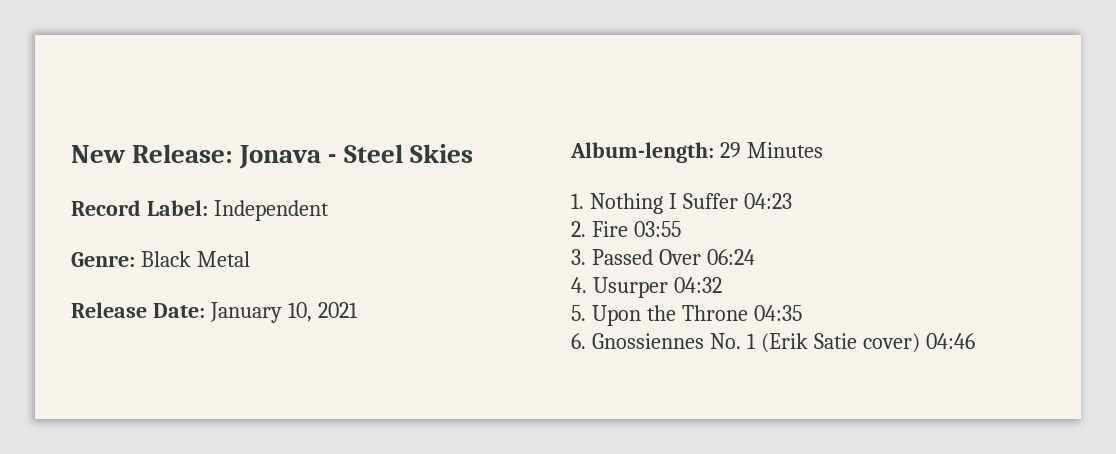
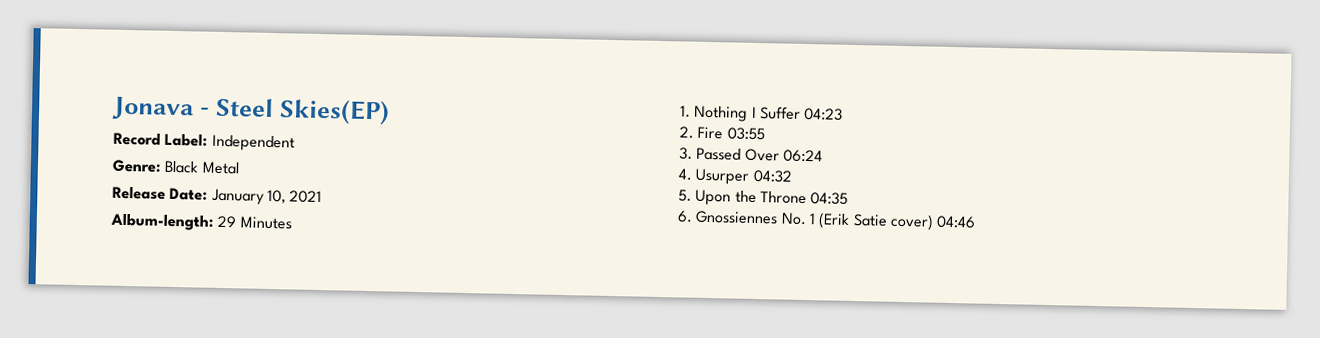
- New Release: Jonava - Steel Skies
+ Jonava - Steel Skies(EP)

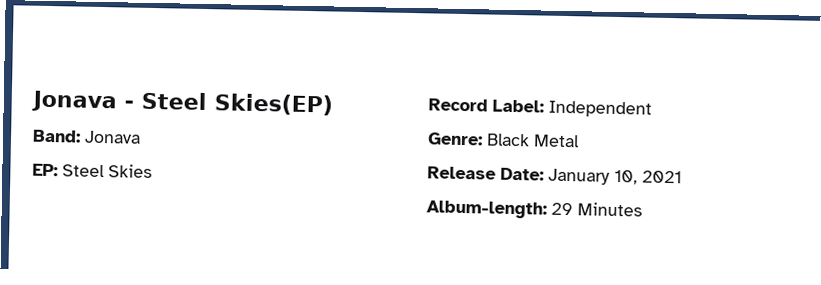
+ Band: Jonava
+ EP: Steel Skies
- 1. Nothing I Suffer 04:23
- 2. Fire 03:55
- 3. Passed Over 06:24
- 4. Usurper 04:32
- 5. Upon the Throne 04:35
- 6. Gnossiennes No. 1 (Erik Satie cover) 04:46

